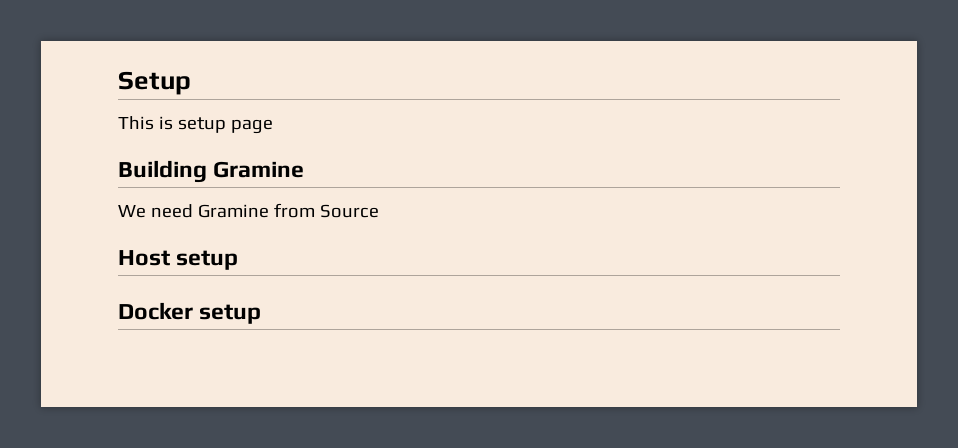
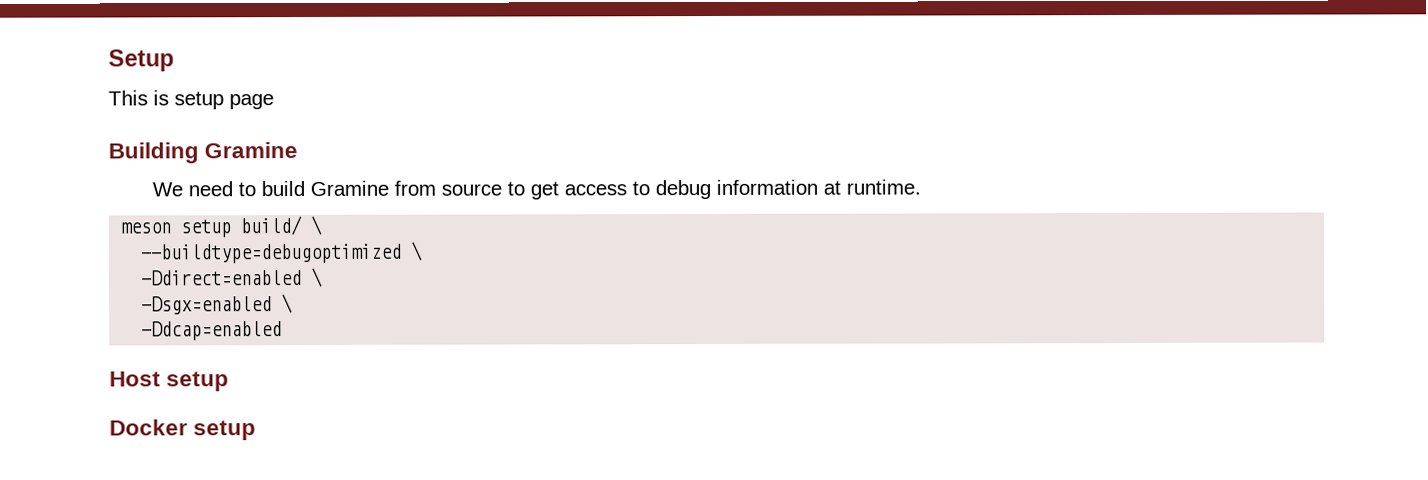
- We need Gramine from Source
+ We need to build Gramine from source to get access to debug information at runtime.
+ meson setup build/ \
+ --buildtype=debugoptimized \
+ -Ddirect=enabled \
+ -Dsgx=enabled \
+ -Ddcap=enabled

